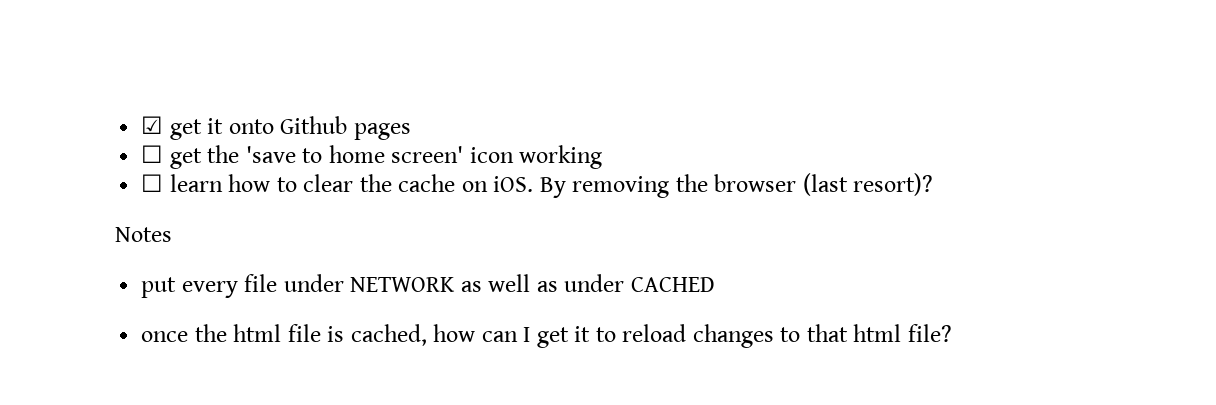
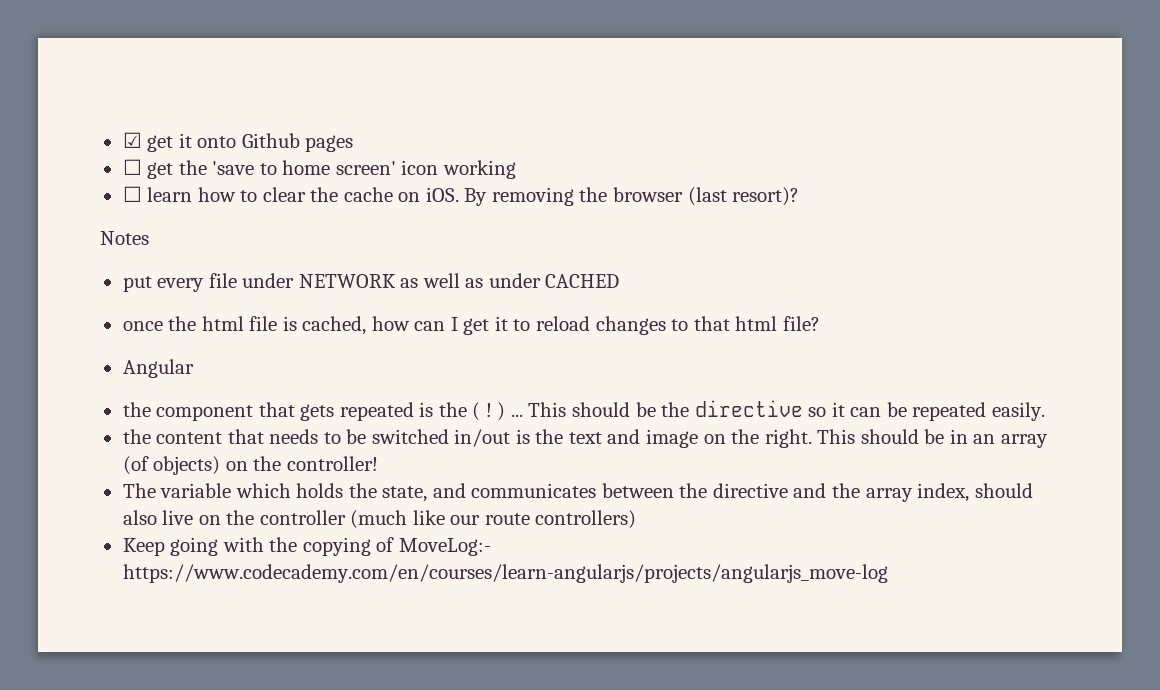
+ Angular
+ the component that gets repeated is the ( ! ) ... This should be the directive so it can be repeated easily.
+ the content that needs to be switched in/out is the text and image on the right. This should be in an array (of objects) on the controller!
+ The variable which holds the state, and communicates between the directive and the array index, should also live on the controller (much like our route controllers)
+ Keep going with the copying of MoveLog:- https://www.codecademy.com/en/courses/learn-angularjs/projects/angularjs_move-log

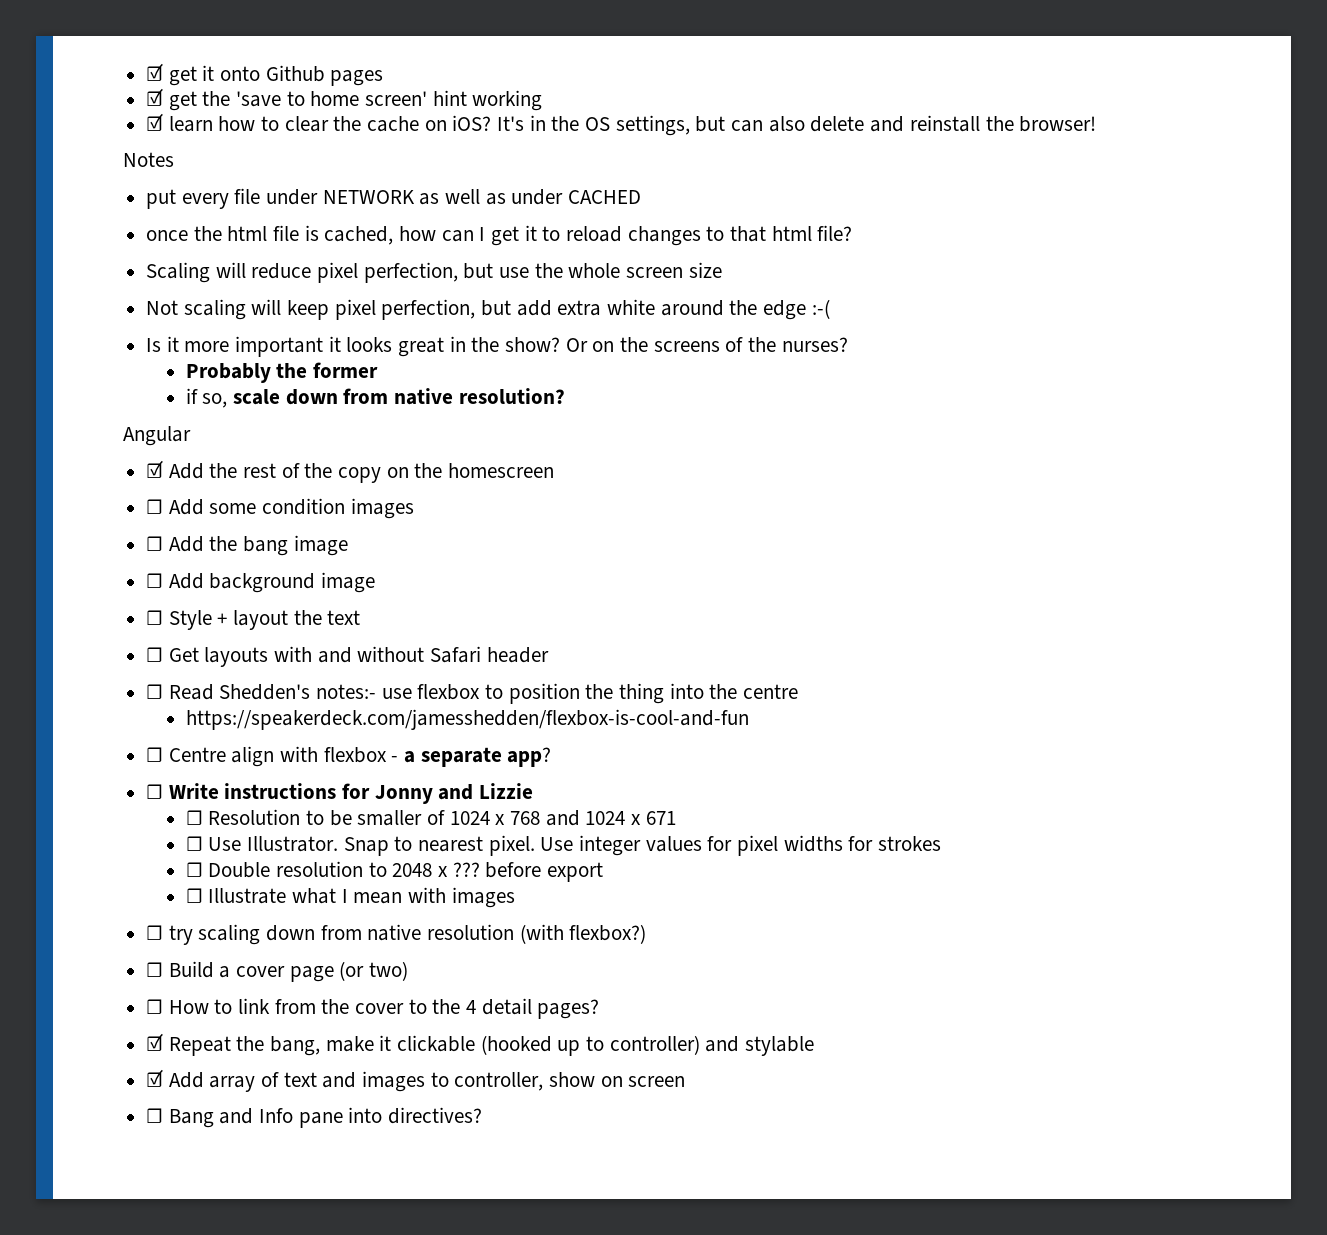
- ☐ get the 'save to home screen' icon working
+ ☑ get the 'save to home screen' hint working
- ☐ learn how to clear the cache on iOS. By removing the browser (last resort)?
+ ☑ learn how to clear the cache on iOS? It's in the OS settings, but can also delete and reinstall the browser!
+ Scaling will reduce pixel perfection, but use the whole screen size
+ Not scaling will keep pixel perfection, but add extra white around the edge :-(
+ Is it more important it looks great in the show? Or on the screens of the nurses?
+ Probably the former
+ if so, scale down from native resolution?
  Angular
- the component that gets repeated is the ( ! ) ... This should be the directive so it can be repeated easily.
- the content that needs to be switched in/out is the text and image on the right. This should be in an array (of objects) on the controller!
- The variable which holds the state, and communicates between the directive and the array index, should also live on the controller (much like our route controllers)
- Keep going with the copying of MoveLog:- https://www.codecademy.com/en/courses/learn-angularjs/projects/angularjs_move-log
+ ☑ Add the rest of the copy on the homescreen
+ ☐ Add some condition images
+ ☐ Add the bang image
+ ☐ Add background image
+ ☐ Style + layout the text
+ ☐ Get layouts with and without Safari header
+ ☐ Read Shedden's notes:- use flexbox to position the thing into the centre
+ https://speakerdeck.com/jamesshedden/flexbox-is-cool-and-fun
+ ☐ Centre align with flexbox - a separate app?
+ ☐ Write instructions for Jonny and Lizzie
+ ☐ Resolution to be smaller of 1024 x 768 and 1024 x 671
+ ☐ Use Illustrator. Snap to nearest pixel. Use integer values for pixel widths for strokes
+ ☐ Double resolution to 2048 x ??? before export
+ ☐ Illustrate what I mean with images
+ ☐ try scaling down from native resolution (with flexbox?)
+ ☐ Build a cover page (or two)
+ ☐ How to link from the cover to the 4 detail pages?
+ ☑ Repeat the bang, make it clickable (hooked up to controller) and stylable
+ ☑ Add array of text and images to controller, show on screen
+ ☐ Bang and Info pane into directives?

